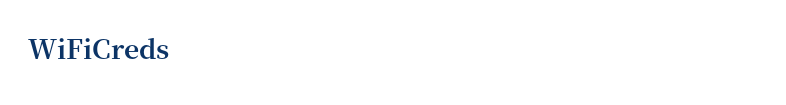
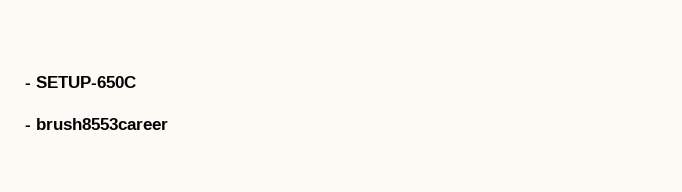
- WiFiCreds
+ - SETUP-650C
+ - brush8553career

